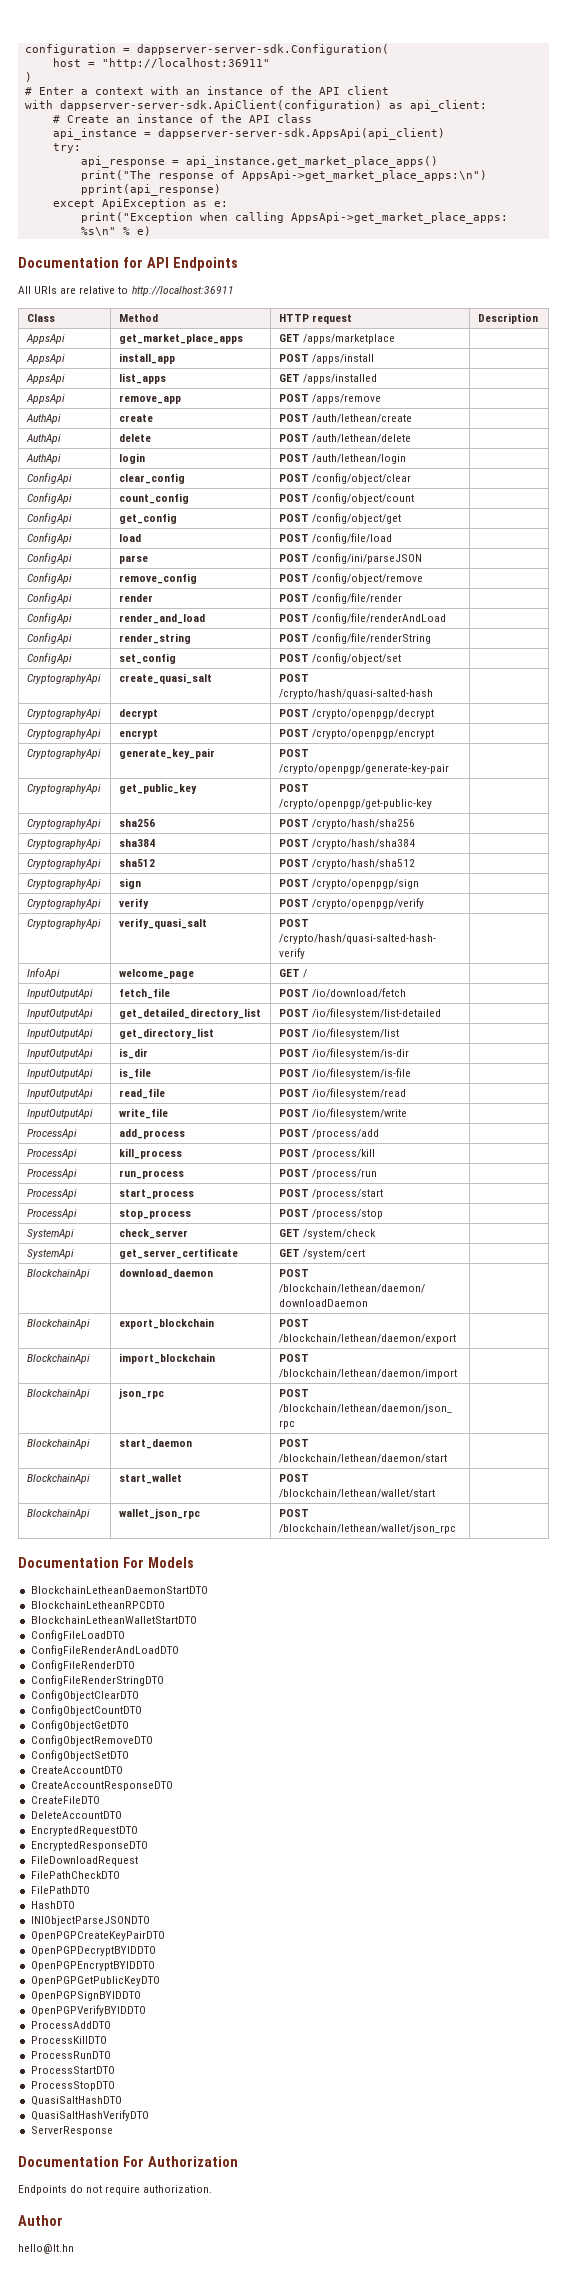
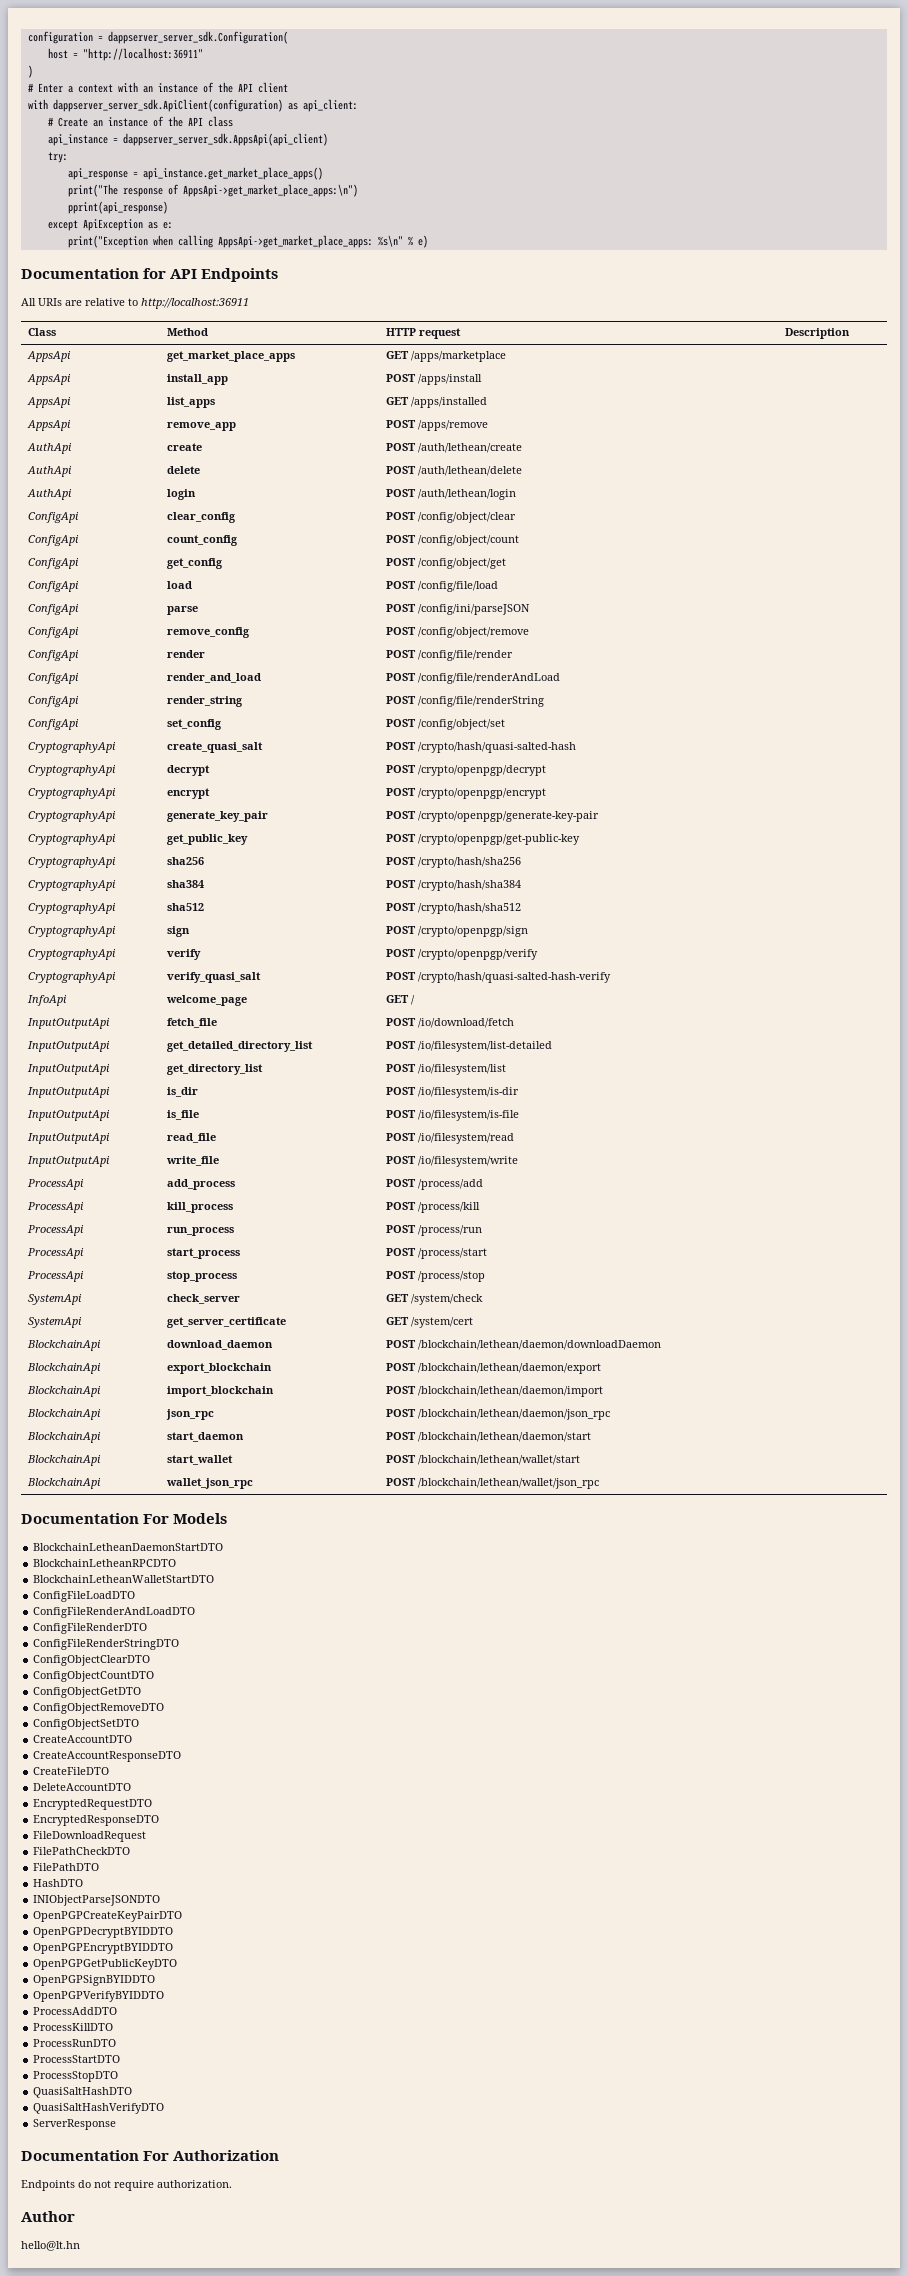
- configuration = dappserver-server-sdk.Configuration(
+ configuration = dappserver_server_sdk.Configuration(
- with dappserver-server-sdk.ApiClient(configuration) as api_client:
+ with dappserver_server_sdk.ApiClient(configuration) as api_client:
- api_instance = dappserver-server-sdk.AppsApi(api_client)
+ api_instance = dappserver_server_sdk.AppsApi(api_client)

